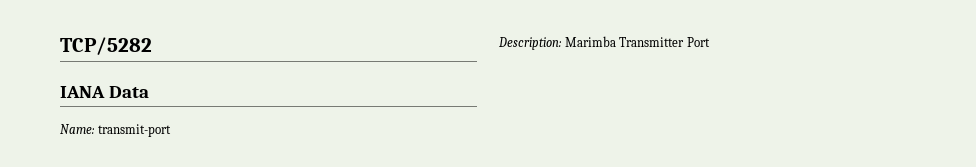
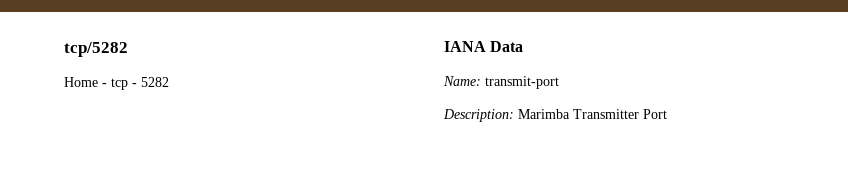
- TCP/5282
+ tcp/5282
+ Home - tcp - 5282

